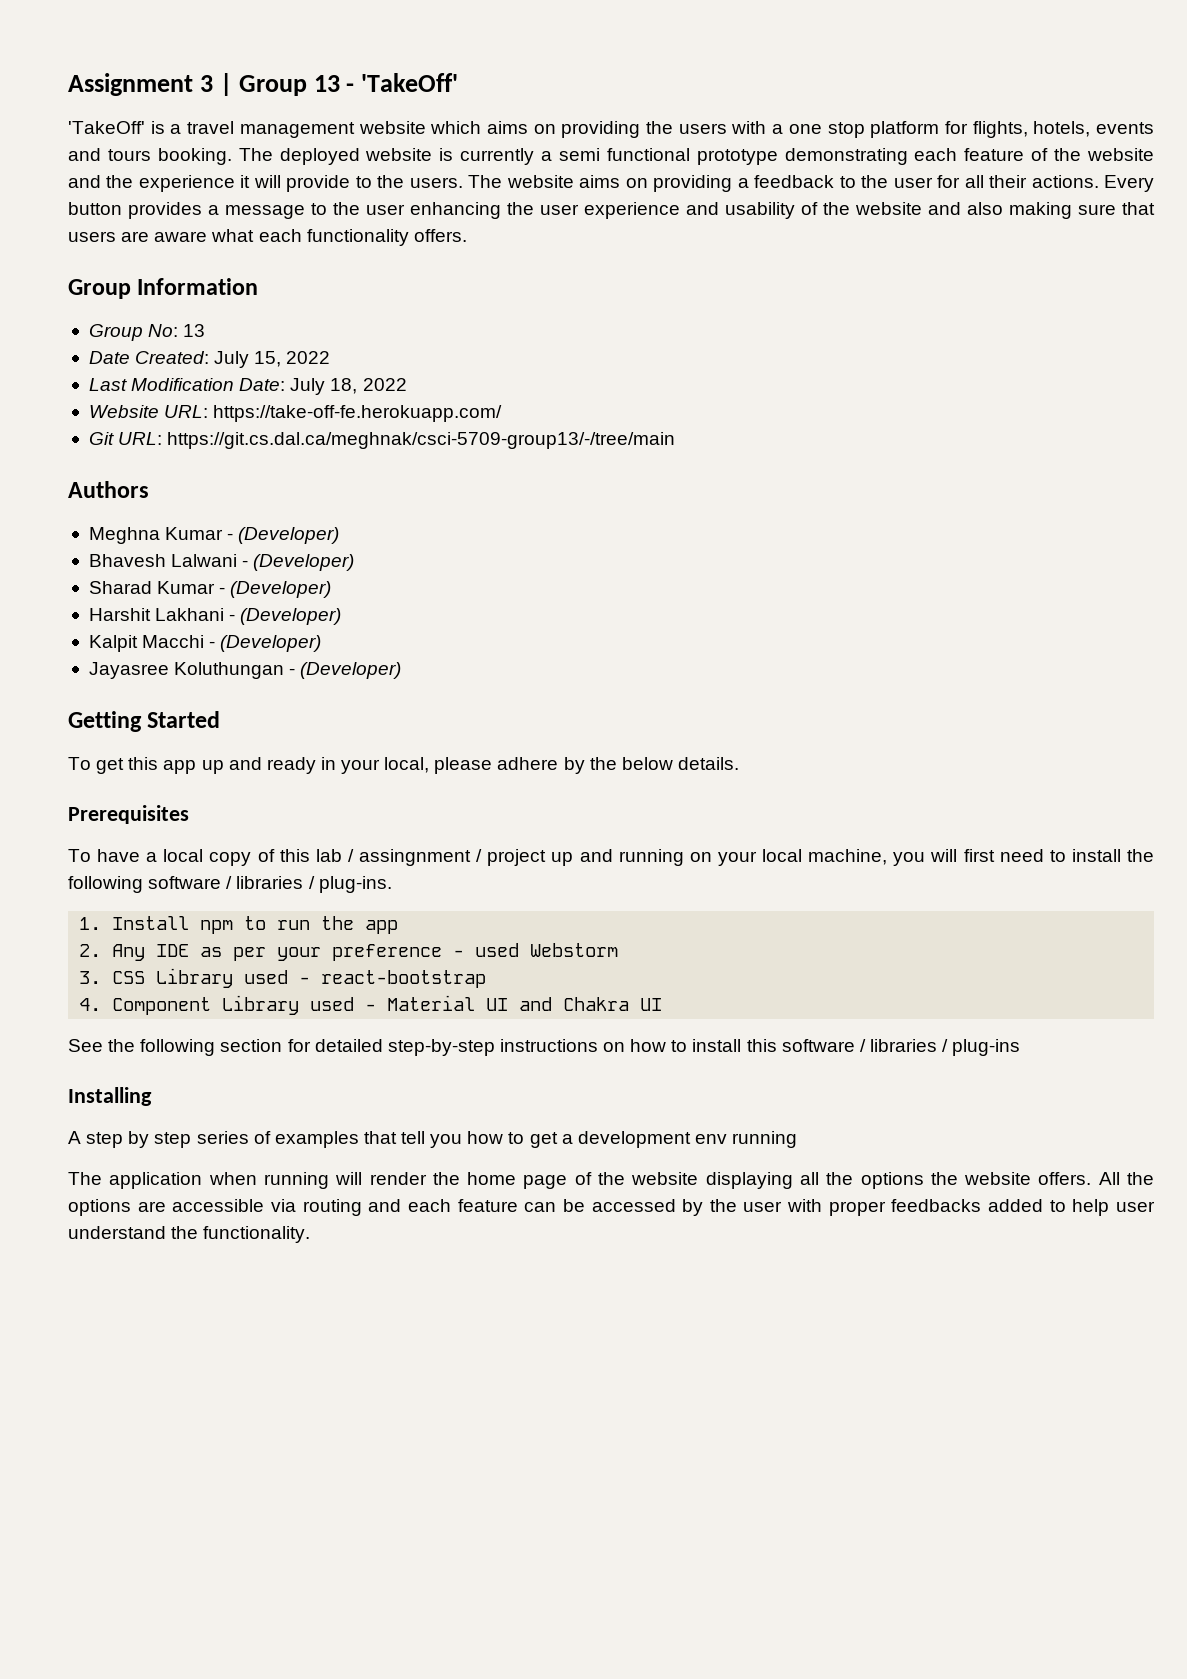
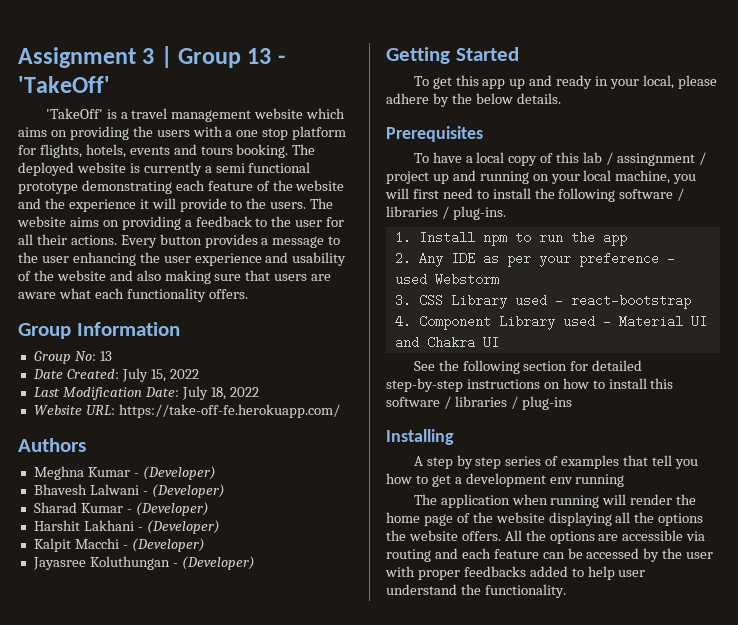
- Git URL: https://git.cs.dal.ca/meghnak/csci-5709-group13/-/tree/main

